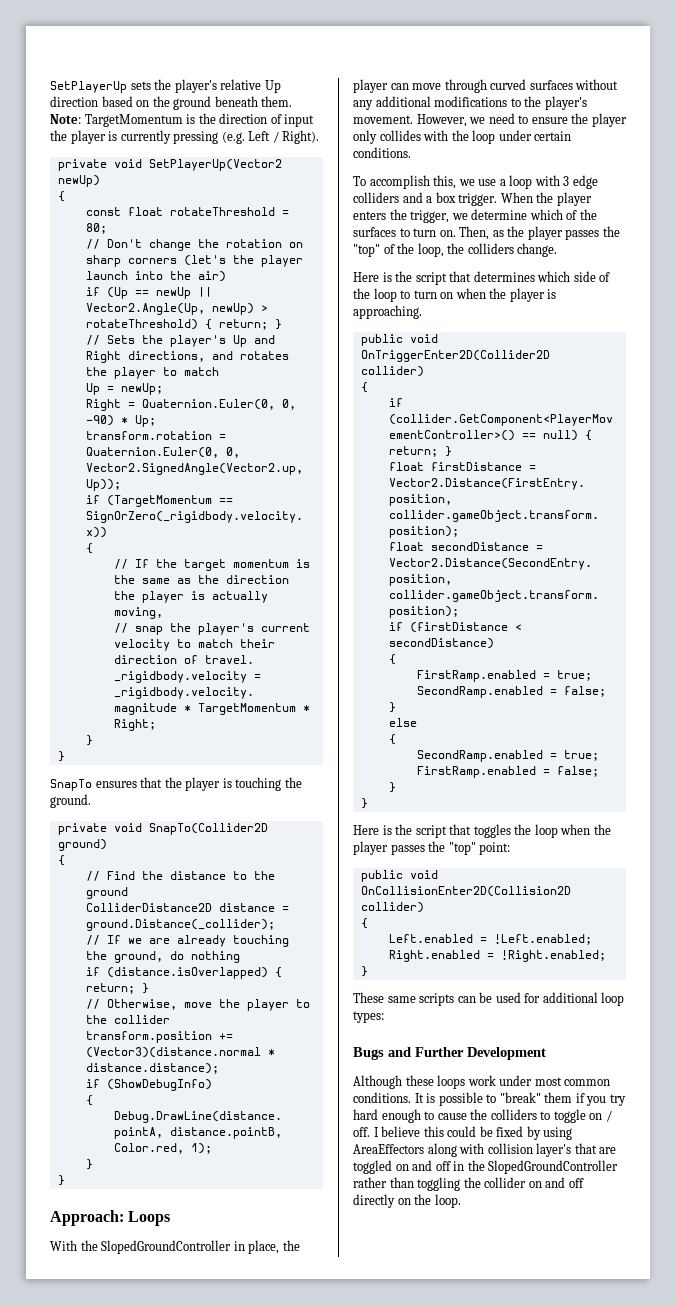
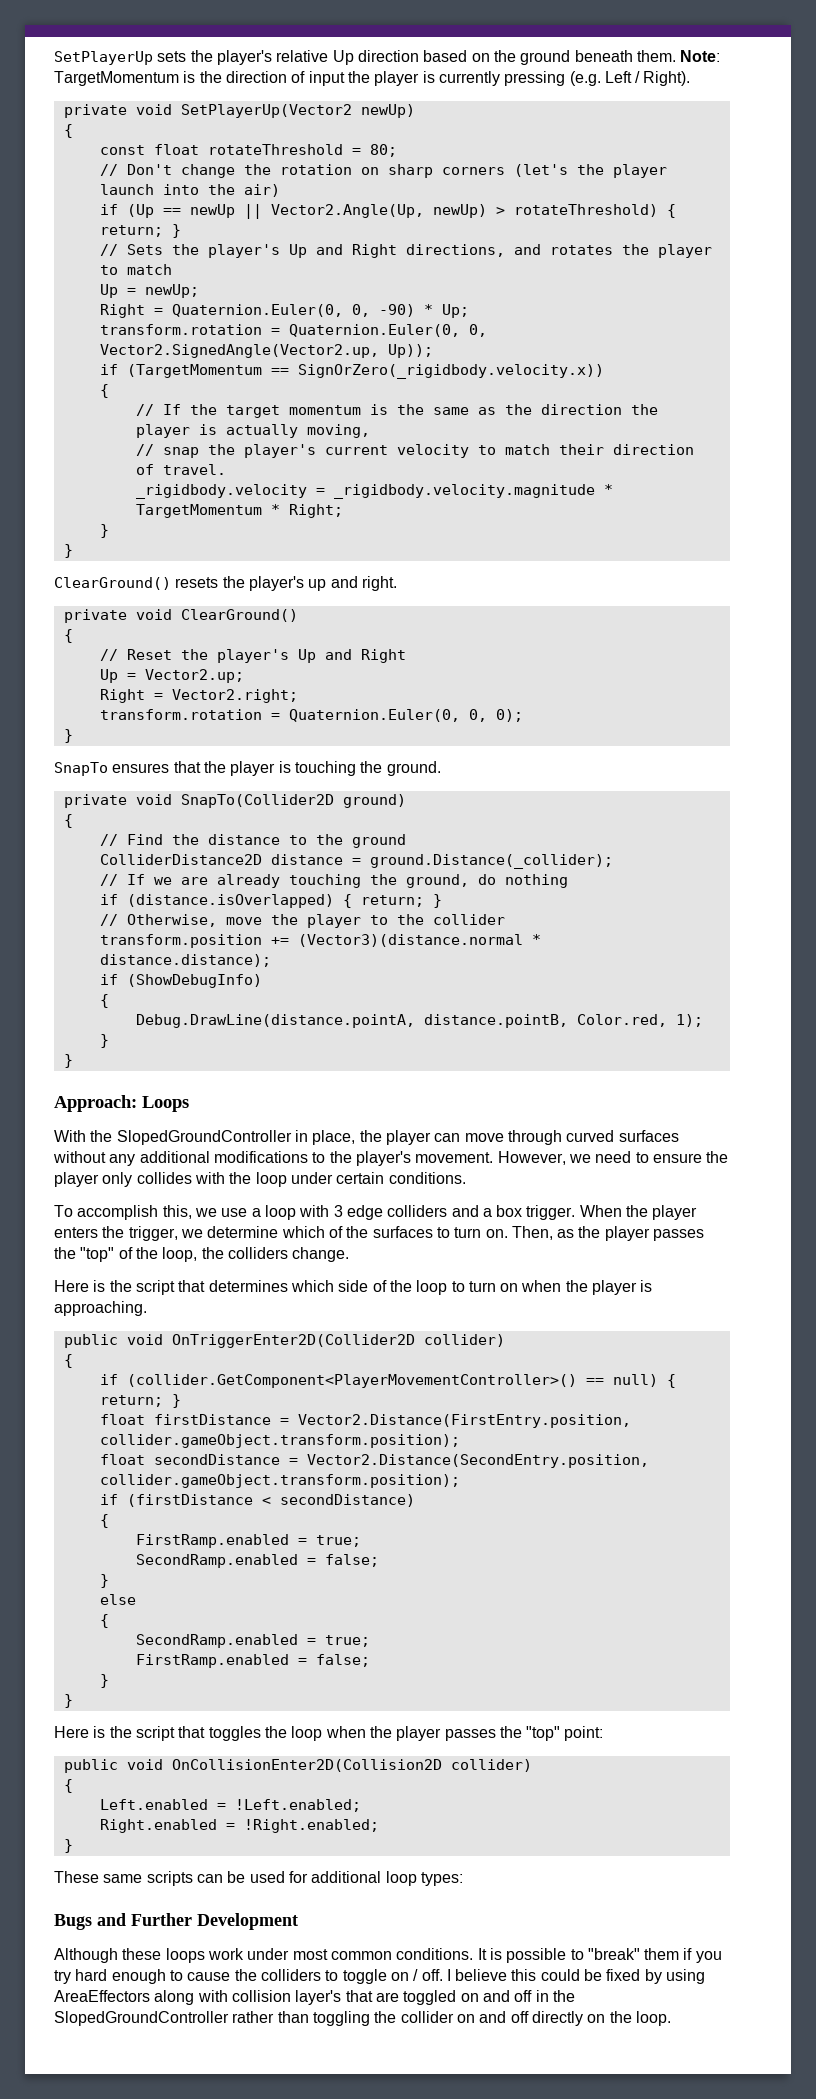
+ ClearGround() resets the player's up and right.
+ private void ClearGround()
+ {
+ // Reset the player's Up and Right
+ Up = Vector2.up;
+ Right = Vector2.right;
+ transform.rotation = Quaternion.Euler(0, 0, 0);
+ }

